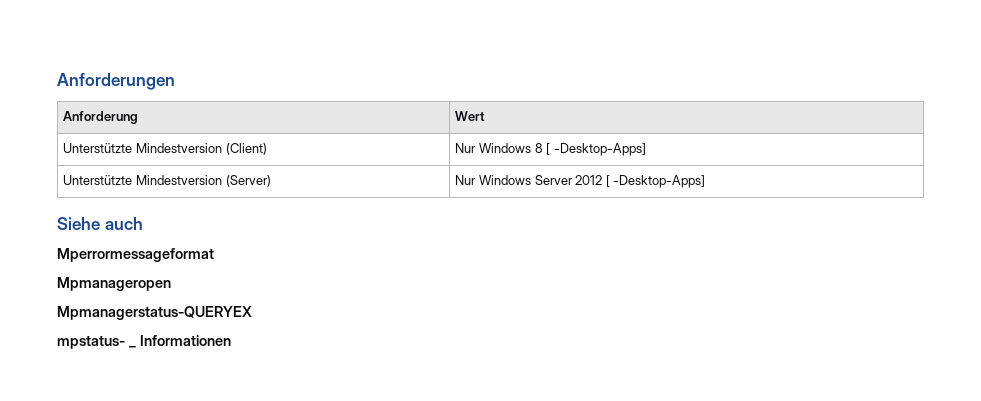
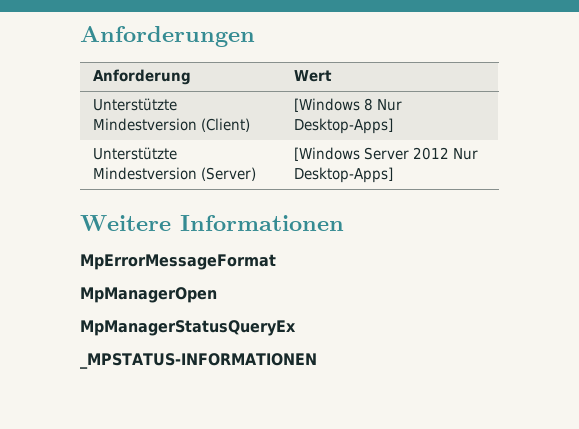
- Unterstützte Mindestversion (Client) | Nur Windows 8 [ -Desktop-Apps]
- Unterstützte Mindestversion (Server) | Nur Windows Server 2012 [ -Desktop-Apps]
- Siehe auch
- Mperrormessageformat
- Mpmanageropen
- Mpmanagerstatus-QUERYEX
- mpstatus- _ Informationen
+ Unterstützte Mindestversion (Client) | [Windows 8 Nur Desktop-Apps]
+ Unterstützte Mindestversion (Server) | [Windows Server 2012 Nur Desktop-Apps]
+ Weitere Informationen
+ MpErrorMessageFormat
+ MpManagerOpen
+ MpManagerStatusQueryEx
+ _MPSTATUS-INFORMATIONEN

